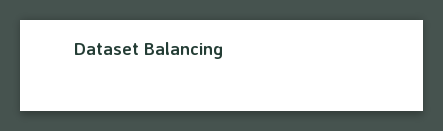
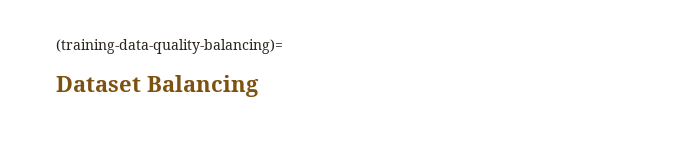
+ (training-data-quality-balancing)=

